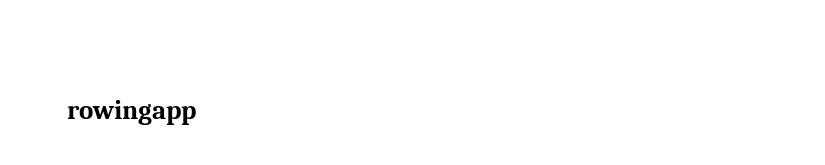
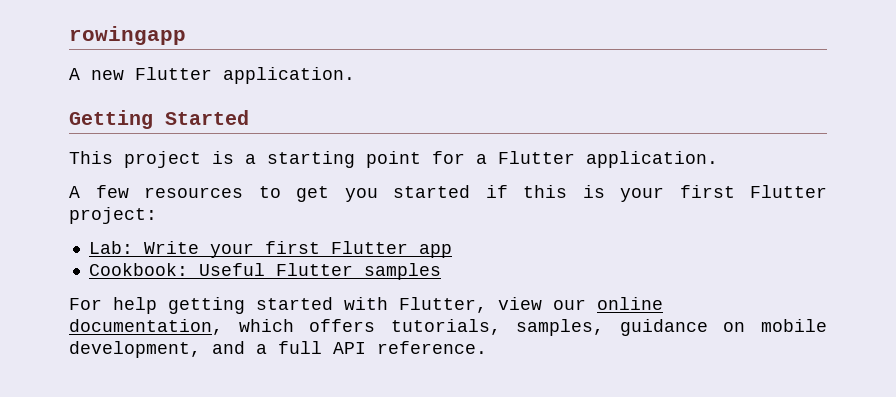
+ A new Flutter application.
+ Getting Started
+ This project is a starting point for a Flutter application.
+ A few resources to get you started if this is your first Flutter project:
+ Lab: Write your first Flutter app
+ Cookbook: Useful Flutter samples
+ For help getting started with Flutter, view our online documentation, which offers tutorials, samples, guidance on mobile development, and a full API reference.

